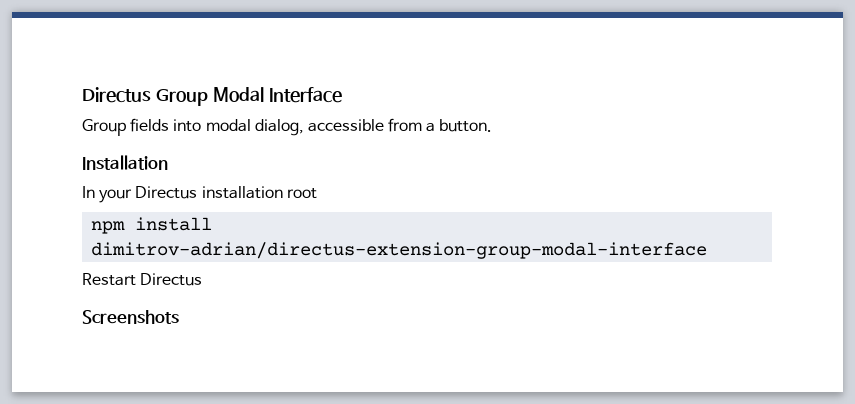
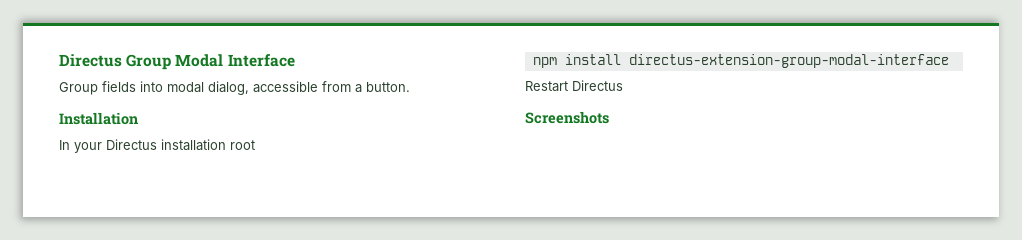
- npm install dimitrov-adrian/directus-extension-group-modal-interface
+ npm install directus-extension-group-modal-interface

